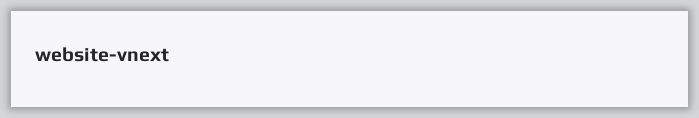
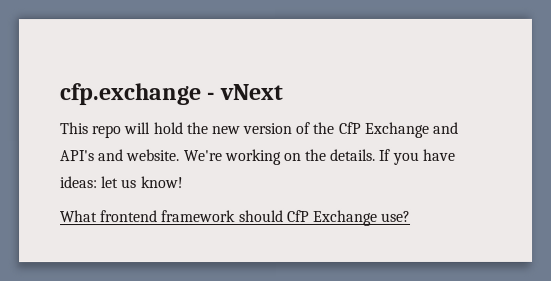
- website-vnext
+ cfp.exchange - vNext
+ This repo will hold the new version of the CfP Exchange and API's and website. We're working on the details. If you have ideas: let us know!
+ What frontend framework should CfP Exchange use?

